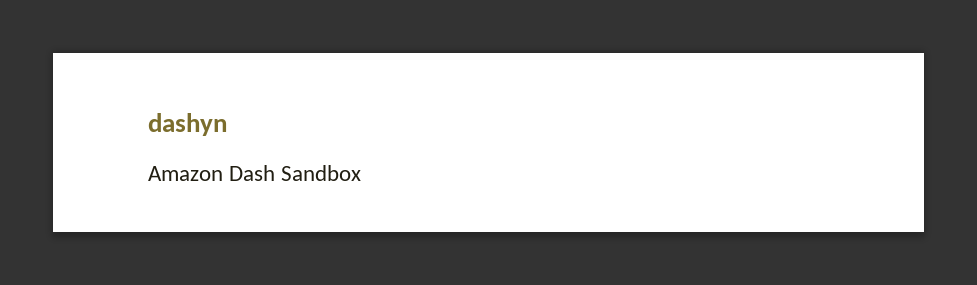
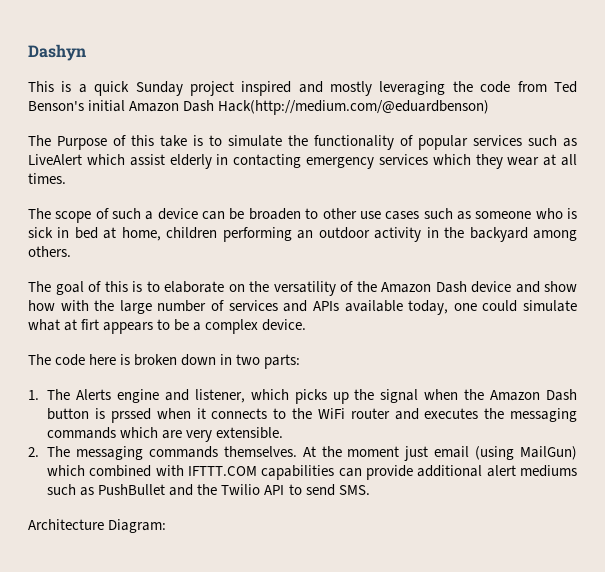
- dashyn
- Amazon Dash Sandbox
+ Dashyn
+ This is a quick Sunday project inspired and mostly leveraging the code from Ted Benson's initial Amazon Dash Hack(http://medium.com/@eduardbenson)
+ The Purpose of this take is to simulate the functionality of popular services such as LiveAlert which assist elderly in contacting emergency services which they wear at all times.
+ The scope of such a device can be broaden to other use cases such as someone who is sick in bed at home, children performing an outdoor activity in the backyard among others.
+ The goal of this is to elaborate on the versatility of the Amazon Dash device and show how with the large number of services and APIs available today, one could simulate what at firt appears to be a complex device.
+ The code here is broken down in two parts:
+ 1. The Alerts engine and listener, which picks up the signal when the Amazon Dash button is prssed when it connects to the WiFi router and executes the messaging commands which are very extensible.
+ 2. The messaging commands themselves. At the moment just email (using MailGun) which combined with IFTTT.COM capabilities can provide additional alert mediums such as PushBullet and the Twilio API to send SMS.
+ Architecture Diagram:

